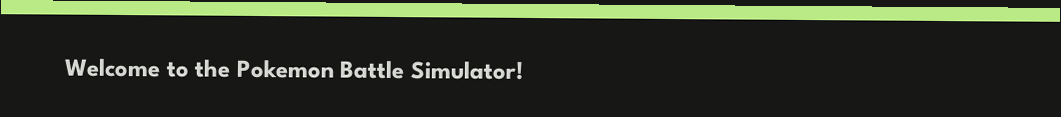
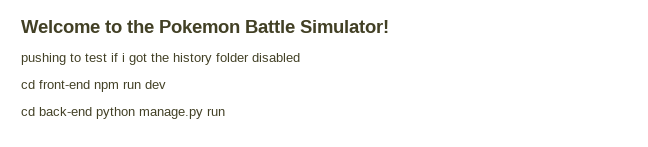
+ pushing to test if i got the history folder disabled
+ cd front-end npm run dev
+ cd back-end python manage.py run

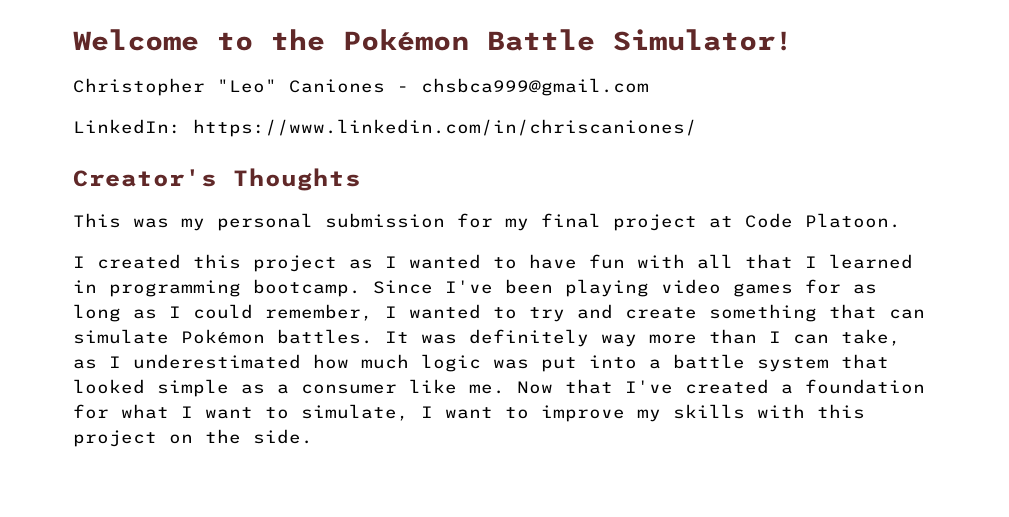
- Welcome to the Pokemon Battle Simulator!
+ Welcome to the Pokémon Battle Simulator!
- pushing to test if i got the history folder disabled
- cd front-end npm run dev
- cd back-end python manage.py run
+ Christopher "Leo" Caniones - chsbca999@gmail.com
+ LinkedIn: https://www.linkedin.com/in/chriscaniones/
+ Creator's Thoughts
+ This was my personal submission for my final project at Code Platoon.
+ I created this project as I wanted to have fun with all that I learned in programming bootcamp. Since I've been playing video games for as long as I could remember, I wanted to try and create something that can simulate Pokémon battles. It was definitely way more than I can take, as I underestimated how much logic was put into a battle system that looked simple as a consumer like me. Now that I've created a foundation for what I want to simulate, I want to improve my skills with this project on the side.

